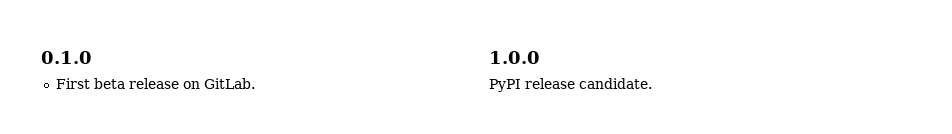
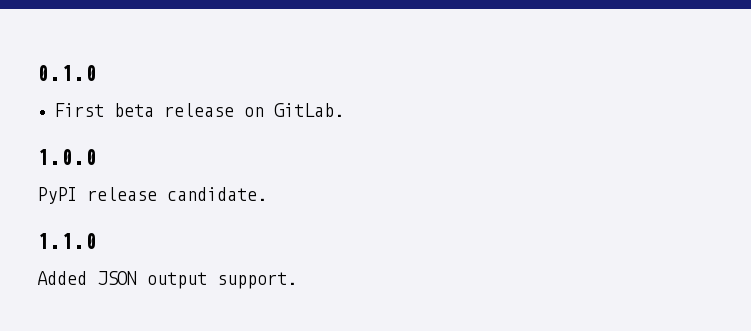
+ 1.1.0
+ Added JSON output support.

